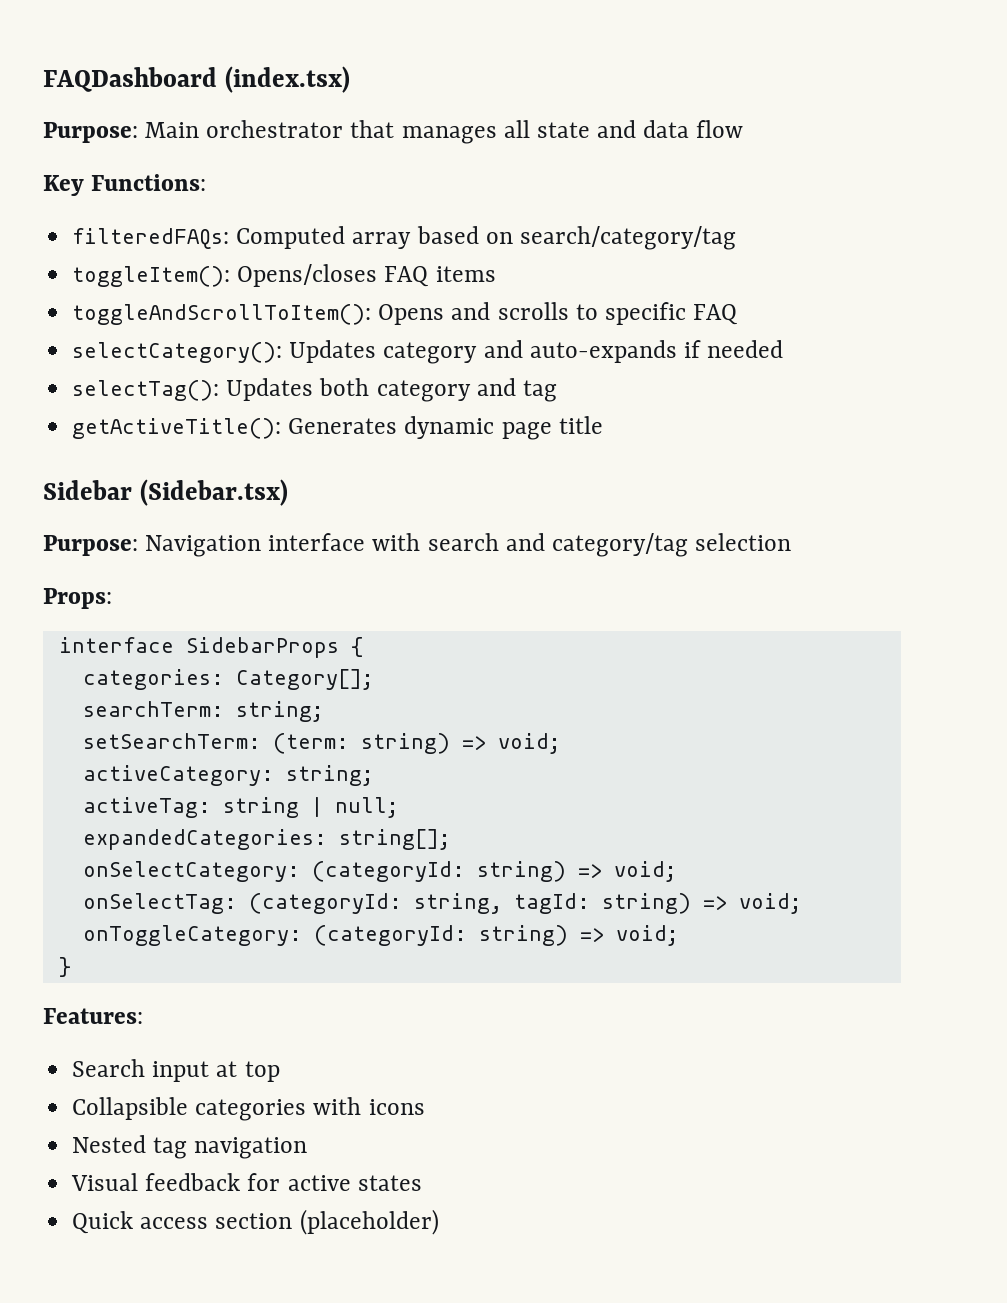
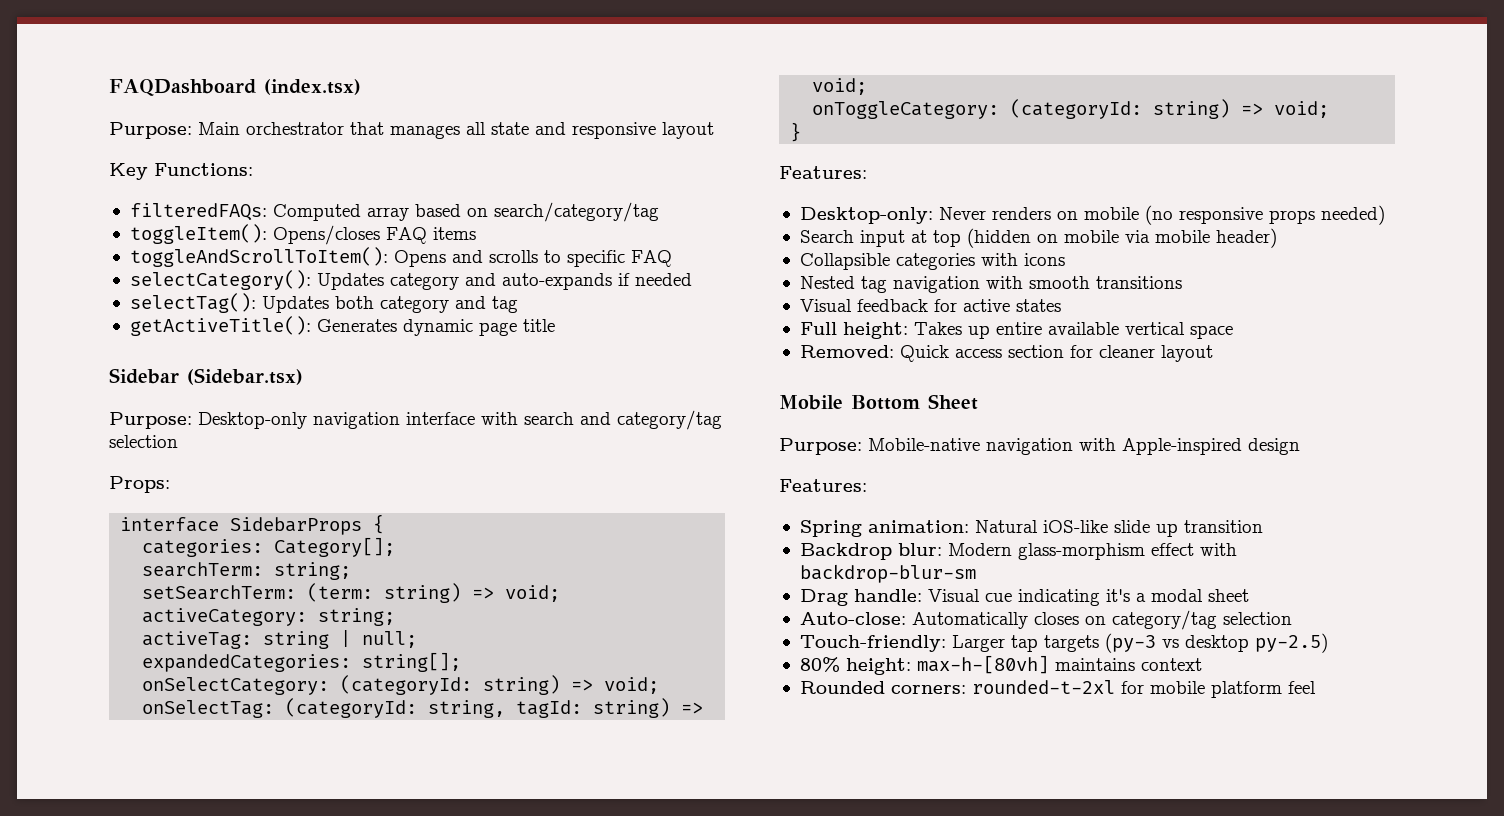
- Purpose: Main orchestrator that manages all state and data flow
+ Purpose: Main orchestrator that manages all state and responsive layout
- Purpose: Navigation interface with search and category/tag selection
+ Purpose: Desktop-only navigation interface with search and category/tag selection
- Search input at top
+ Desktop-only: Never renders on mobile (no responsive props needed)
+ Search input at top (hidden on mobile via mobile header)
- Nested tag navigation
+ Nested tag navigation with smooth transitions
- Quick access section (placeholder)
+ Full height: Takes up entire available vertical space
+ Removed: Quick access section for cleaner layout
+ Mobile Bottom Sheet
+ Purpose: Mobile-native navigation with Apple-inspired design
+ Features:
+ Spring animation: Natural iOS-like slide up transition
+ Backdrop blur: Modern glass-morphism effect with backdrop-blur-sm
+ Drag handle: Visual cue indicating it's a modal sheet
+ Auto-close: Automatically closes on category/tag selection
+ Touch-friendly: Larger tap targets (py-3 vs desktop py-2.5)
+ 80% height: max-h-[80vh] maintains context
+ Rounded corners: rounded-t-2xl for mobile platform feel

